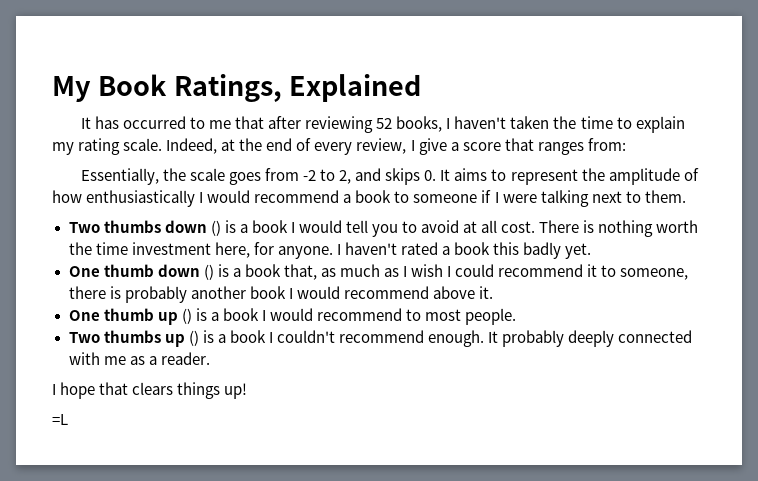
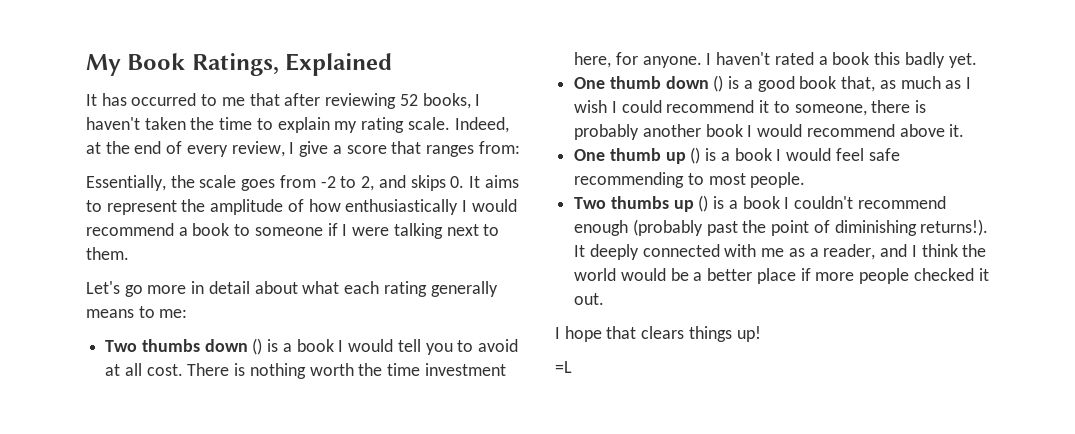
+ Let's go more in detail about what each rating generally means to me:
- One thumb down () is a book that, as much as I wish I could recommend it to someone, there is probably another book I would recommend above it.
+ One thumb down () is a good book that, as much as I wish I could recommend it to someone, there is probably another book I would recommend above it.
- One thumb up () is a book I would recommend to most people.
+ One thumb up () is a book I would feel safe recommending to most people.
- Two thumbs up () is a book I couldn't recommend enough. It probably deeply connected with me as a reader.
+ Two thumbs up () is a book I couldn't recommend enough (probably past the point of diminishing returns!). It deeply connected with me as a reader, and I think the world would be a better place if more people checked it out.

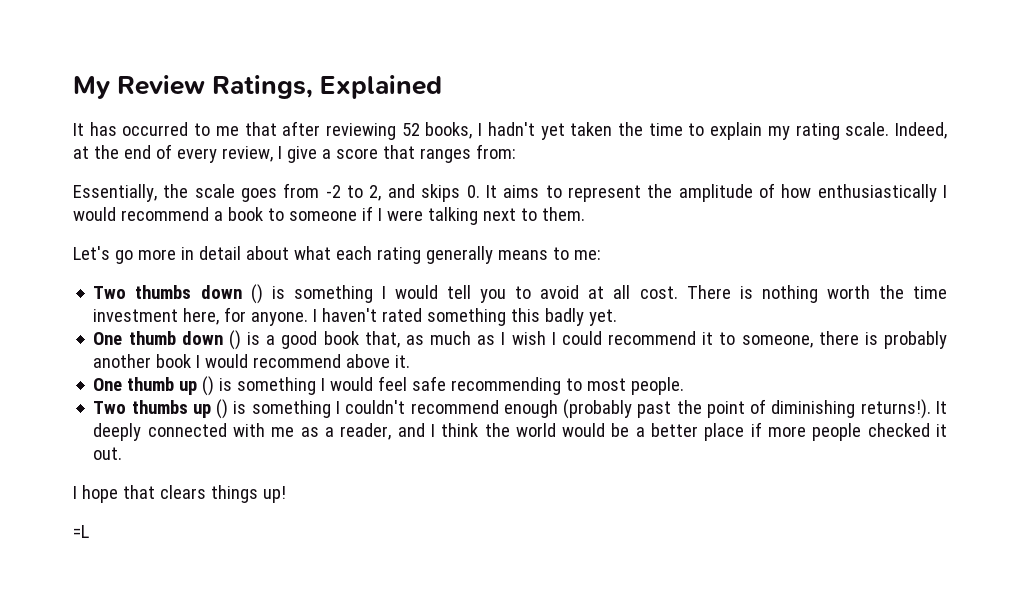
- My Book Ratings, Explained
+ My Review Ratings, Explained
- It has occurred to me that after reviewing 52 books, I haven't taken the time to explain my rating scale.
+ It has occurred to me that after reviewing 52 books, I hadn't yet taken the time to explain my rating scale.
- Two thumbs down () is a book I would tell you to avoid at all cost.
+ Two thumbs down () is something I would tell you to avoid at all cost.
- I haven't rated a book this badly yet.
+ I haven't rated something this badly yet.
- One thumb up () is a book I would feel safe recommending to most people.
+ One thumb up () is something I would feel safe recommending to most people.
- Two thumbs up () is a book I couldn't recommend enough (probably past the point of diminishing returns!).
+ Two thumbs up () is something I couldn't recommend enough (probably past the point of diminishing returns!).

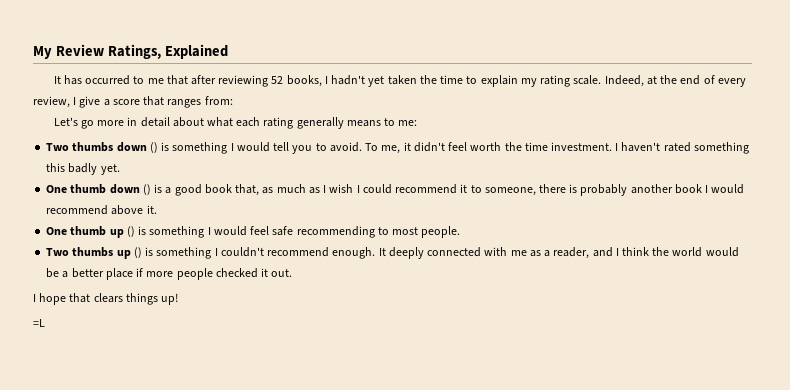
- Essentially, the scale goes from -2 to 2, and skips 0. It aims to represent the amplitude of how enthusiastically I would recommend a book to someone if I were talking next to them.
- Two thumbs down () is something I would tell you to avoid at all cost. There is nothing worth the time investment here, for anyone.
+ Two thumbs down () is something I would tell you to avoid. To me, it didn't feel worth the time investment.
- Two thumbs up () is something I couldn't recommend enough (probably past the point of diminishing returns!).
+ Two thumbs up () is something I couldn't recommend enough.

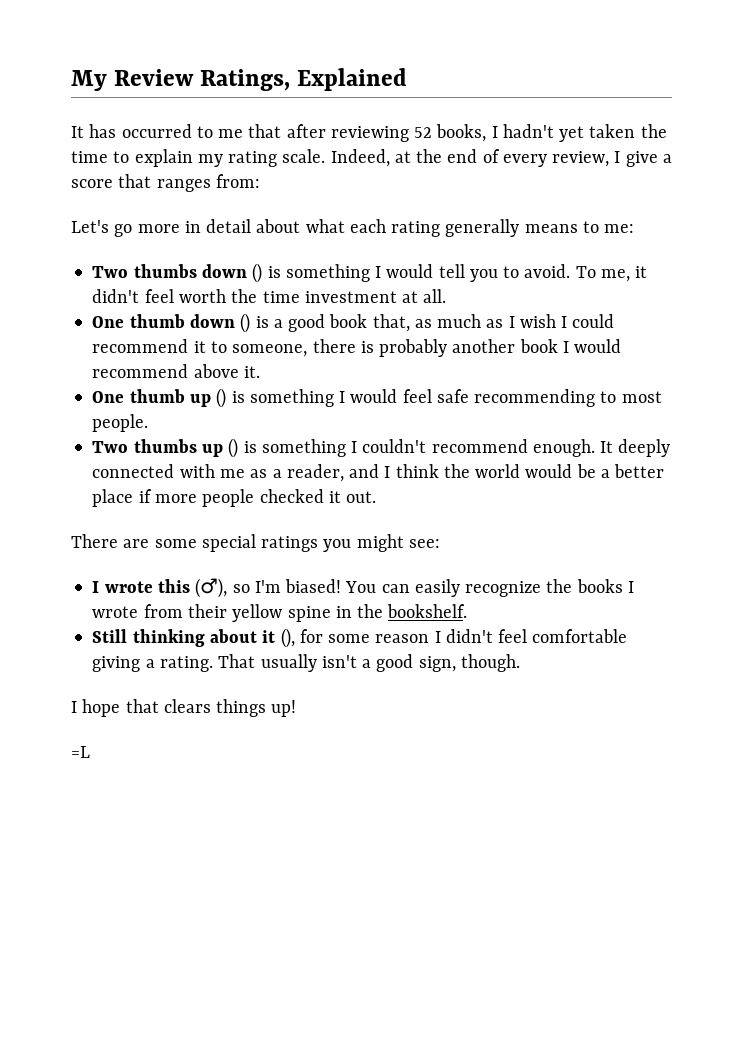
- To me, it didn't feel worth the time investment. I haven't rated something this badly yet.
+ To me, it didn't feel worth the time investment at all.
+ There are some special ratings you might see:
+ I wrote this (♂), so I'm biased! You can easily recognize the books I wrote from their yellow spine in the bookshelf.
+ Still thinking about it (), for some reason I didn't feel comfortable giving a rating. That usually isn't a good sign, though.

